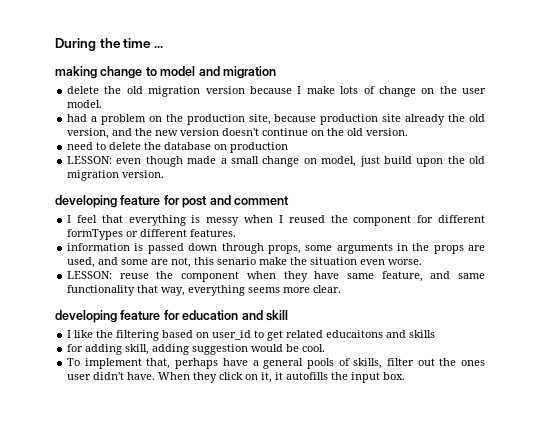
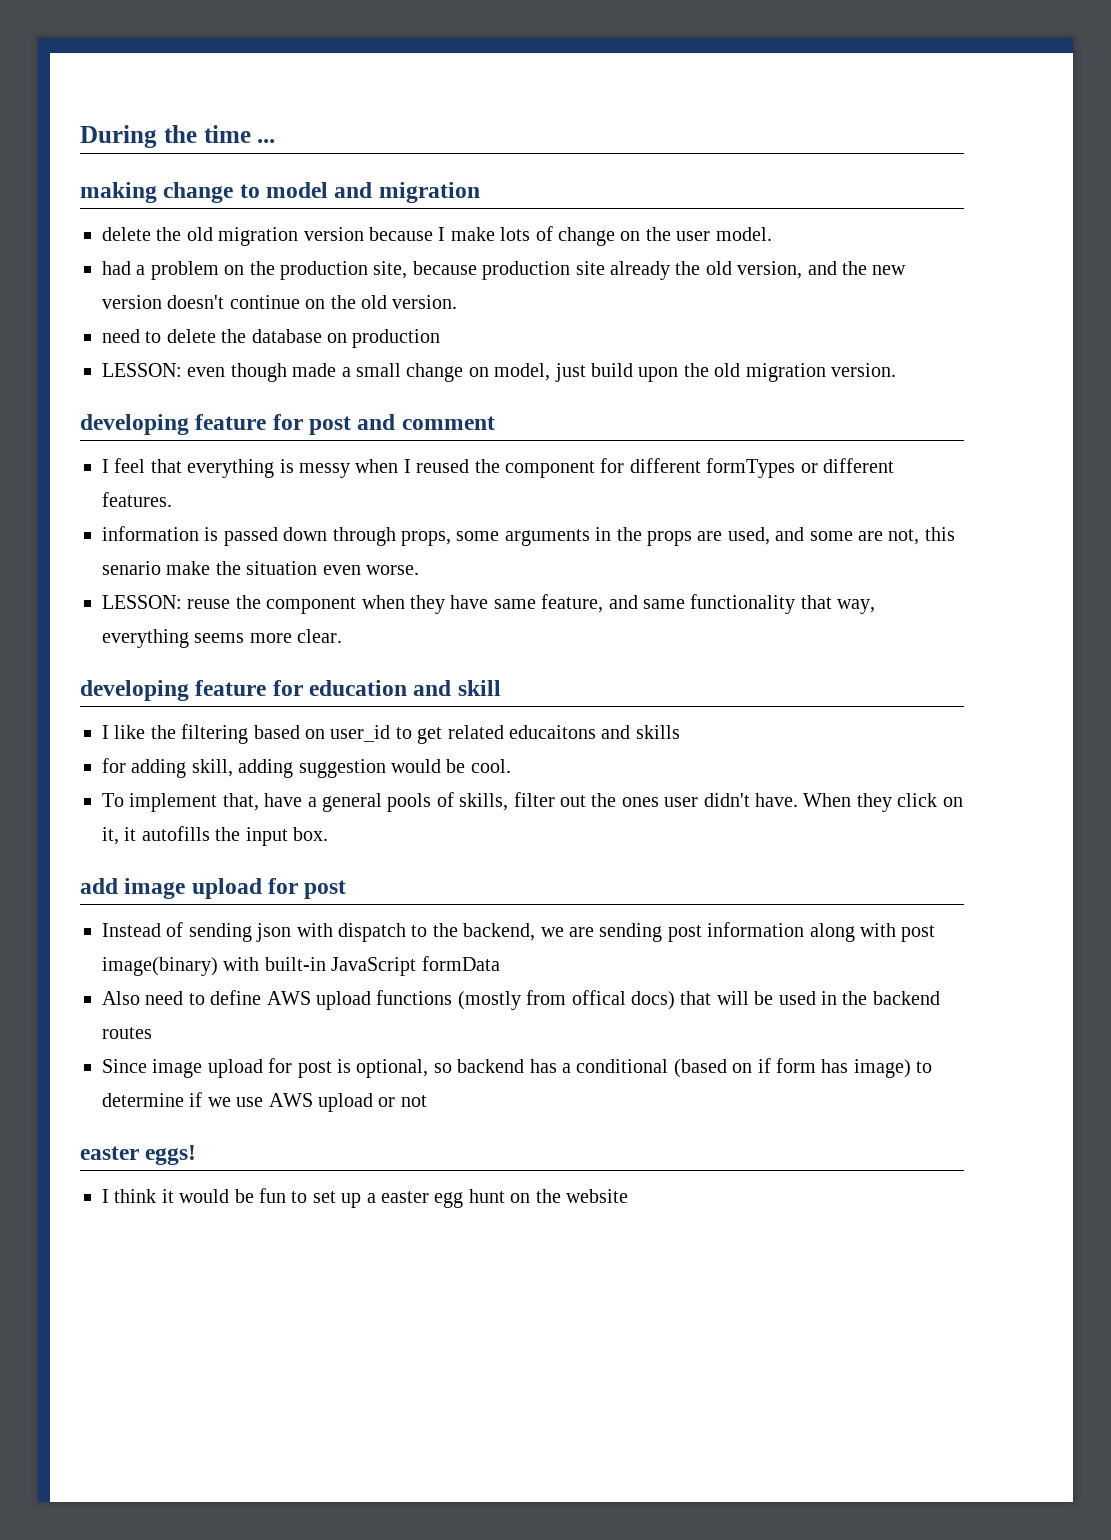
- To implement that, perhaps have a general pools of skills, filter out the ones user didn't have.
+ To implement that, have a general pools of skills, filter out the ones user didn't have.
+ add image upload for post
+ Instead of sending json with dispatch to the backend, we are sending post information along with post image(binary) with built-in JavaScript formData
+ Also need to define AWS upload functions (mostly from offical docs) that will be used in the backend routes
+ Since image upload for post is optional, so backend has a conditional (based on if form has image) to determine if we use AWS upload or not
+ easter eggs!
+ I think it would be fun to set up a easter egg hunt on the website

